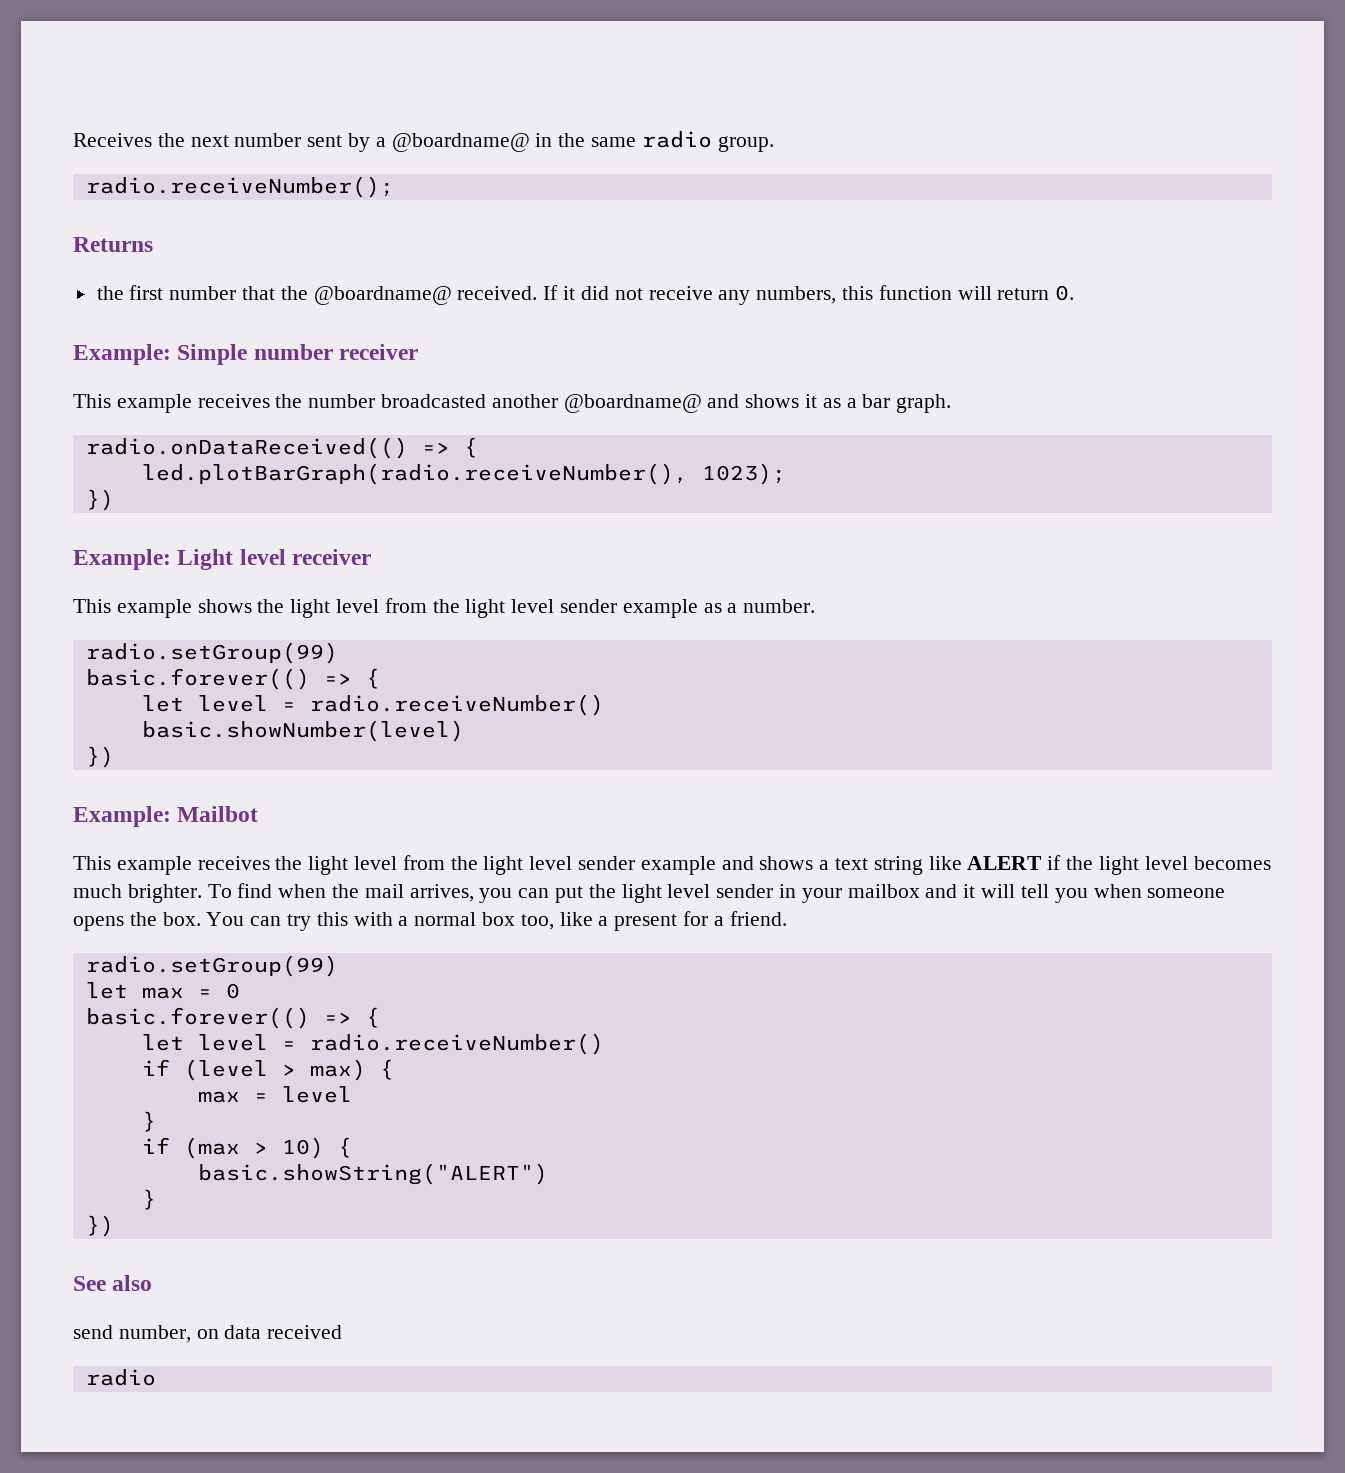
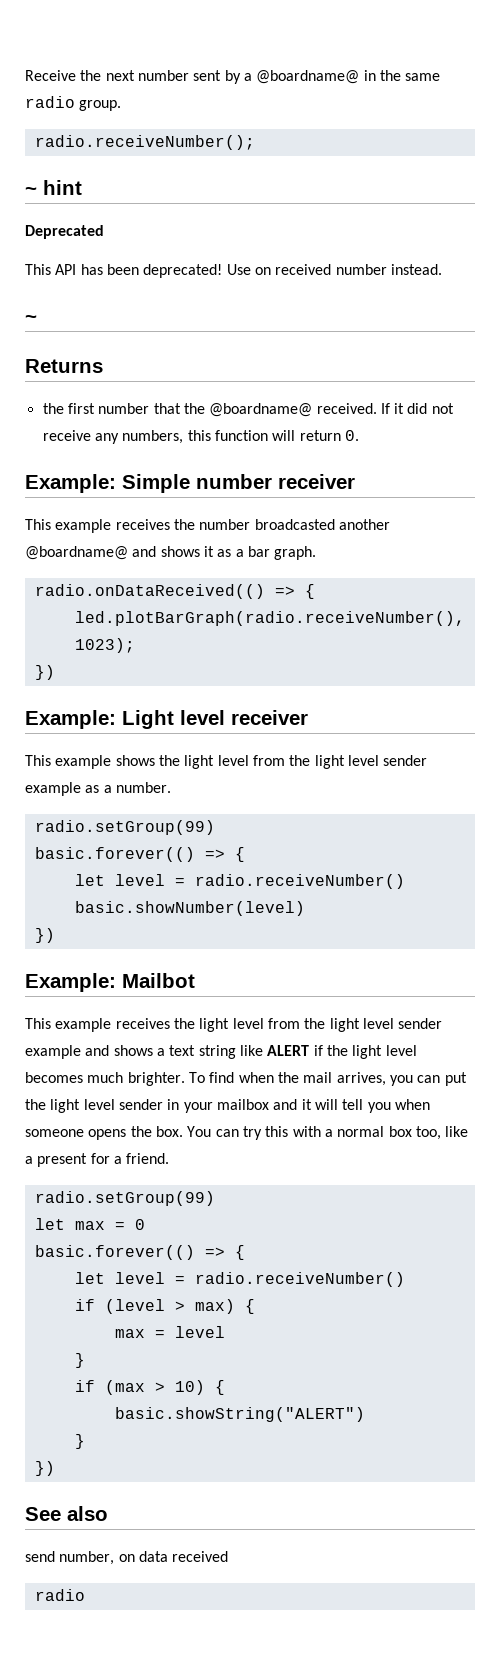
- Receives the next number sent by a @boardname@ in the same radio group.
+ Receive the next number sent by a @boardname@ in the same radio group.
+ ~ hint
+ Deprecated
+ This API has been deprecated! Use on received number instead.
+ ~

